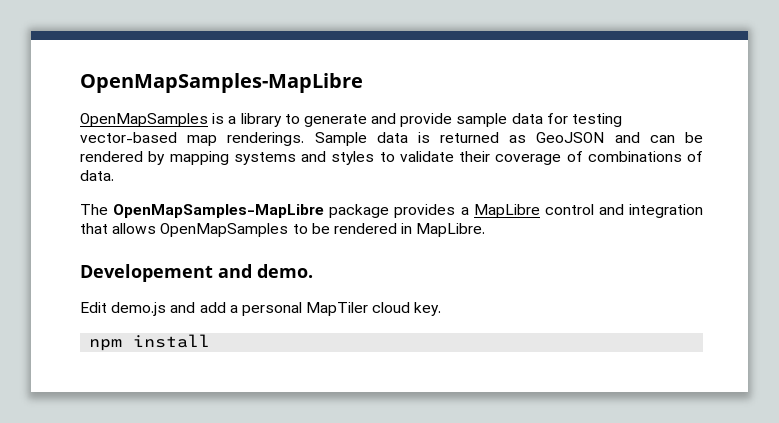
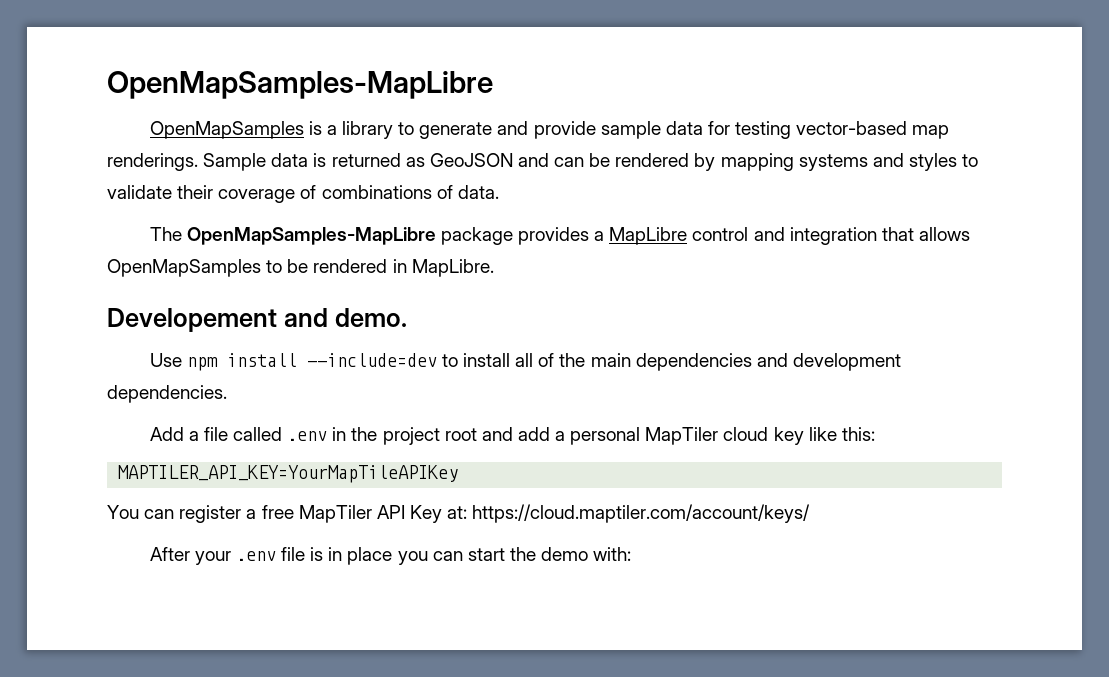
- Edit demo.js and add a personal MapTiler cloud key.
- npm install
+ Use npm install --include=dev to install all of the main dependencies and development dependencies.
+ Add a file called .env in the project root and add a personal MapTiler cloud key like this:
+ MAPTILER_API_KEY=YourMapTileAPIKey
+ You can register a free MapTiler API Key at: https://cloud.maptiler.com/account/keys/
+ After your .env file is in place you can start the demo with:

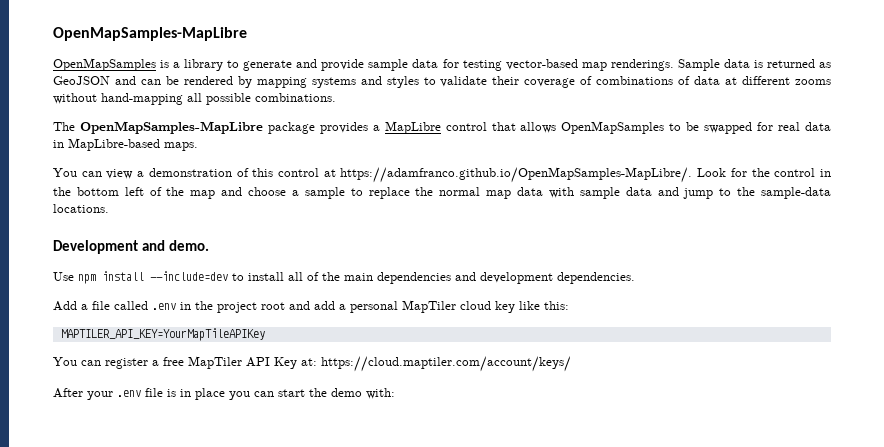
- Sample data is returned as GeoJSON and can be rendered by mapping systems and styles to validate their coverage of combinations of data.
+ Sample data is returned as GeoJSON and can be rendered by mapping systems and styles to validate their coverage of combinations of data at different zooms without hand-mapping all possible combinations.
- The OpenMapSamples-MapLibre package provides a MapLibre control and integration that allows OpenMapSamples to be rendered in MapLibre.
- Developement and demo.
+ The OpenMapSamples-MapLibre package provides a MapLibre control that allows OpenMapSamples to be swapped for real data in MapLibre-based maps.
+ You can view a demonstration of this control at https://adamfranco.github.io/OpenMapSamples-MapLibre/. Look for the control in the bottom left of the map and choose a sample to replace the normal map data with sample data and jump to the sample-data locations.
+ Development and demo.

